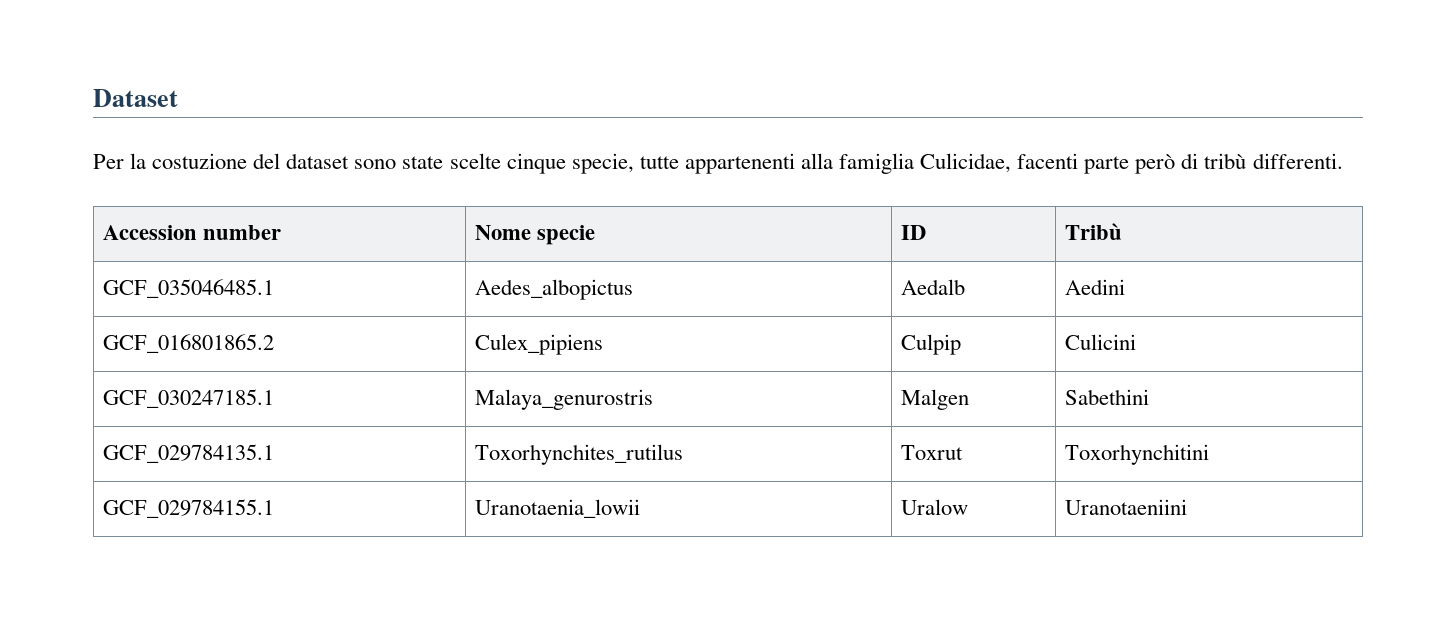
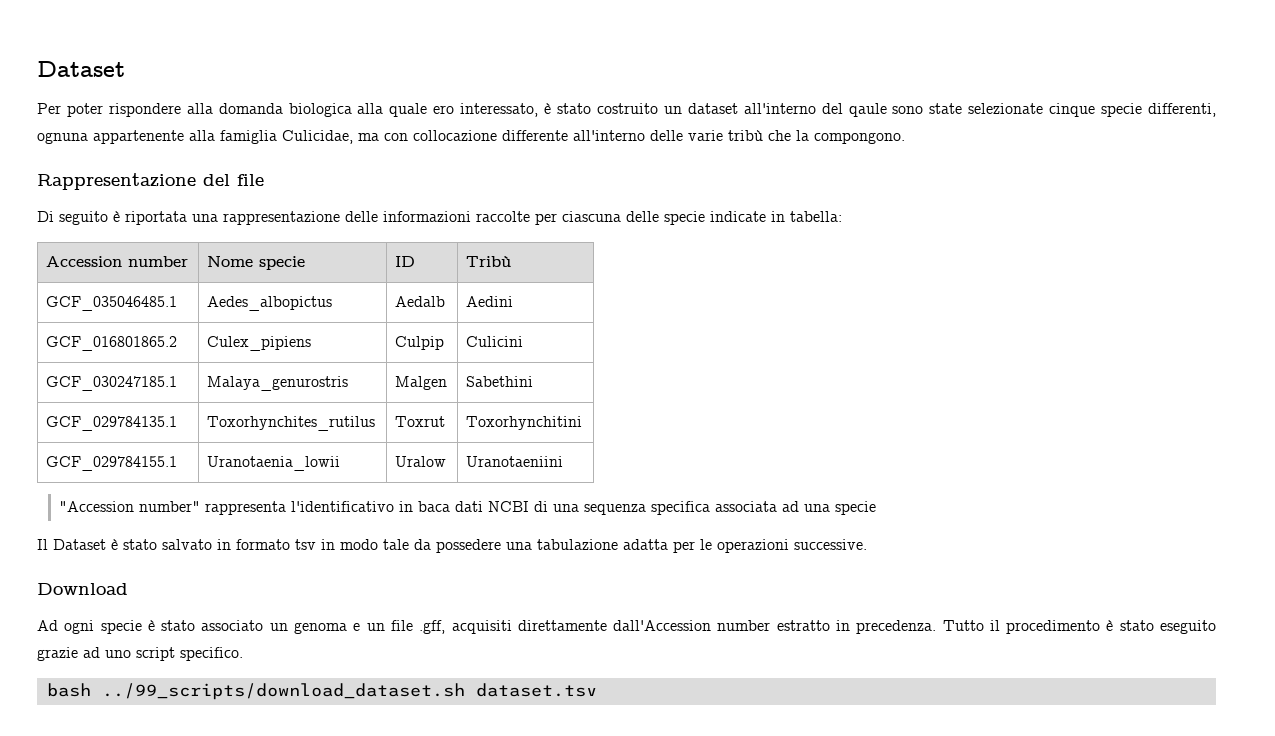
- Per la costuzione del dataset sono state scelte cinque specie, tutte appartenenti alla famiglia Culicidae, facenti parte però di tribù differenti.
+ Per poter rispondere alla domanda biologica alla quale ero interessato, è stato costruito un dataset all'interno del qaule sono state selezionate cinque specie differenti, ognuna appartenente alla famiglia Culicidae, ma con collocazione differente all'interno delle varie tribù che la compongono.
+ Rappresentazione del file
+ Di seguito è riportata una rappresentazione delle informazioni raccolte per ciascuna delle specie indicate in tabella:
+ "Accession number" rappresenta l'identificativo in baca dati NCBI di una sequenza specifica associata ad una specie
+ Il Dataset è stato salvato in formato tsv in modo tale da possedere una tabulazione adatta per le operazioni successive.
+ Download
+ Ad ogni specie è stato associato un genoma e un file .gff, acquisiti direttamente dall'Accession number estratto in precedenza. Tutto il procedimento è stato eseguito grazie ad uno script specifico.
+ bash ../99_scripts/download_dataset.sh dataset.tsv

